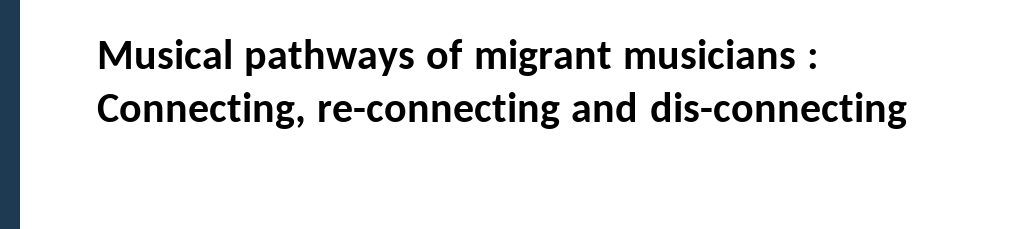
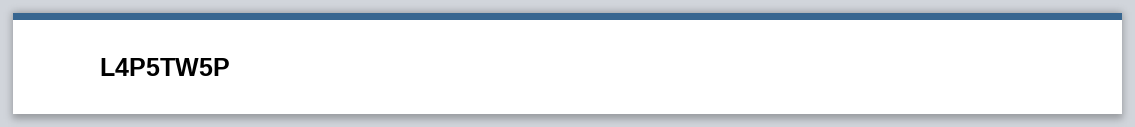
- Musical pathways of migrant musicians : Connecting, re-connecting and dis-connecting
+ L4P5TW5P

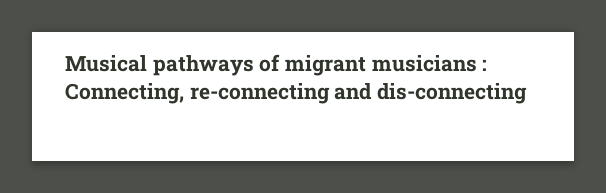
- L4P5TW5P
+ Musical pathways of migrant musicians : Connecting, re-connecting and dis-connecting

